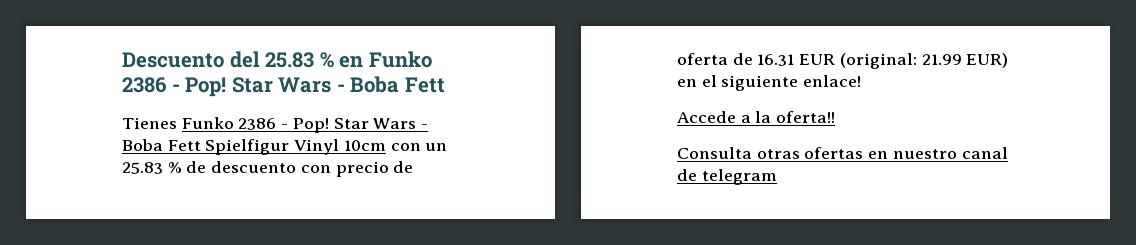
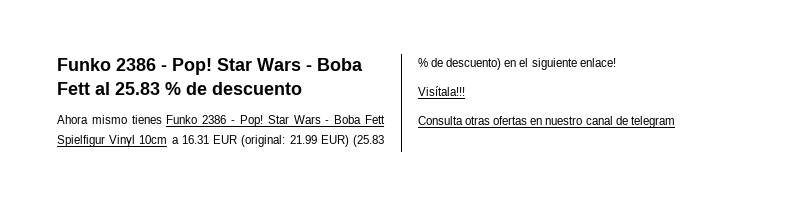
- Descuento del 25.83 % en Funko 2386 - Pop! Star Wars - Boba Fett
- Tienes Funko 2386 - Pop!
+ Funko 2386 - Pop! Star Wars - Boba Fett al 25.83 % de descuento
+ Ahora mismo tienes Funko 2386 - Pop!
- Star Wars - Boba Fett Spielfigur Vinyl 10cm con un 25.83 % de descuento con precio de oferta de 16.31 EUR (original: 21.99 EUR) en el siguiente enlace!
+ Star Wars - Boba Fett Spielfigur Vinyl 10cm a 16.31 EUR (original: 21.99 EUR) (25.83 % de descuento) en el siguiente enlace!
- Accede a la oferta!!
+ Visítala!!!

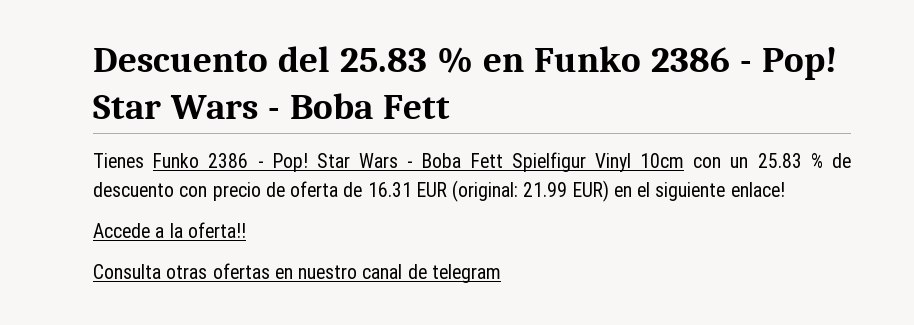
- Funko 2386 - Pop! Star Wars - Boba Fett al 25.83 % de descuento
- Ahora mismo tienes Funko 2386 - Pop!
+ Descuento del 25.83 % en Funko 2386 - Pop! Star Wars - Boba Fett
+ Tienes Funko 2386 - Pop!
- Star Wars - Boba Fett Spielfigur Vinyl 10cm a 16.31 EUR (original: 21.99 EUR) (25.83 % de descuento) en el siguiente enlace!
+ Star Wars - Boba Fett Spielfigur Vinyl 10cm con un 25.83 % de descuento con precio de oferta de 16.31 EUR (original: 21.99 EUR) en el siguiente enlace!
- Visítala!!!
+ Accede a la oferta!!

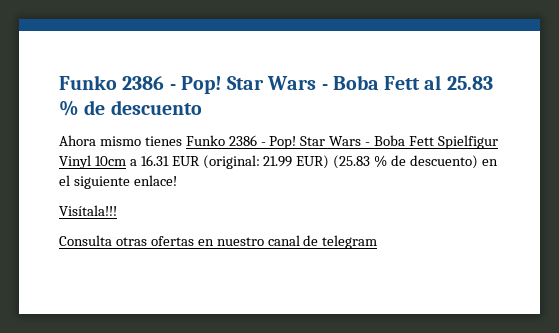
- Descuento del 25.83 % en Funko 2386 - Pop! Star Wars - Boba Fett
- Tienes Funko 2386 - Pop!
+ Funko 2386 - Pop! Star Wars - Boba Fett al 25.83 % de descuento
+ Ahora mismo tienes Funko 2386 - Pop!
- Star Wars - Boba Fett Spielfigur Vinyl 10cm con un 25.83 % de descuento con precio de oferta de 16.31 EUR (original: 21.99 EUR) en el siguiente enlace!
+ Star Wars - Boba Fett Spielfigur Vinyl 10cm a 16.31 EUR (original: 21.99 EUR) (25.83 % de descuento) en el siguiente enlace!
- Accede a la oferta!!
+ Visítala!!!

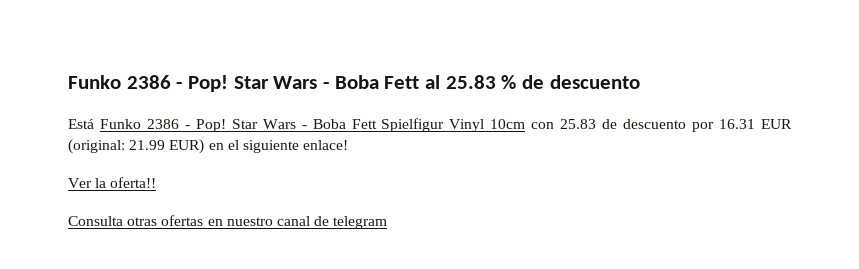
- Ahora mismo tienes Funko 2386 - Pop!
+ Está Funko 2386 - Pop!
- Star Wars - Boba Fett Spielfigur Vinyl 10cm a 16.31 EUR (original: 21.99 EUR) (25.83 % de descuento) en el siguiente enlace!
+ Star Wars - Boba Fett Spielfigur Vinyl 10cm con 25.83 de descuento por 16.31 EUR (original: 21.99 EUR) en el siguiente enlace!
- Visítala!!!
+ Ver la oferta!!

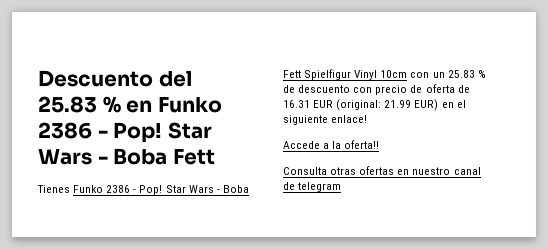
- Funko 2386 - Pop! Star Wars - Boba Fett al 25.83 % de descuento
- Está Funko 2386 - Pop!
+ Descuento del 25.83 % en Funko 2386 - Pop! Star Wars - Boba Fett
+ Tienes Funko 2386 - Pop!
- Star Wars - Boba Fett Spielfigur Vinyl 10cm con 25.83 de descuento por 16.31 EUR (original: 21.99 EUR) en el siguiente enlace!
+ Star Wars - Boba Fett Spielfigur Vinyl 10cm con un 25.83 % de descuento con precio de oferta de 16.31 EUR (original: 21.99 EUR) en el siguiente enlace!
- Ver la oferta!!
+ Accede a la oferta!!

